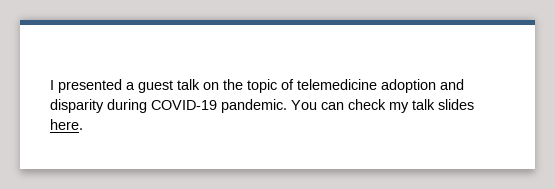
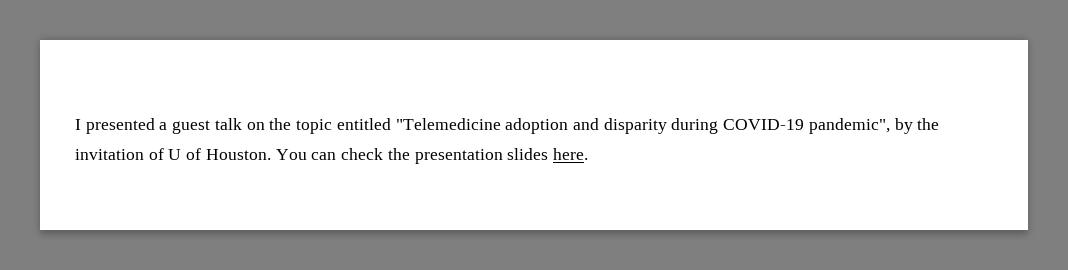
- I presented a guest talk on the topic of telemedicine adoption and disparity during COVID-19 pandemic.
+ I presented a guest talk on the topic entitled "Telemedicine adoption and disparity during COVID-19 pandemic", by the invitation of U of Houston.
- You can check my talk slides here.
+ You can check the presentation slides here.

